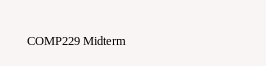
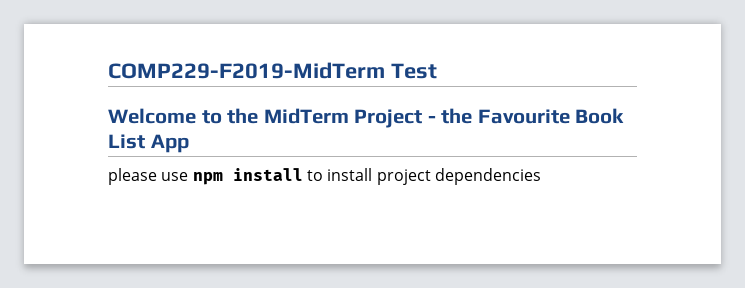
- COMP229 Midterm
+ COMP229-F2019-MidTerm Test
+ Welcome to the MidTerm Project - the Favourite Book List App
+ please use npm install to install project dependencies

